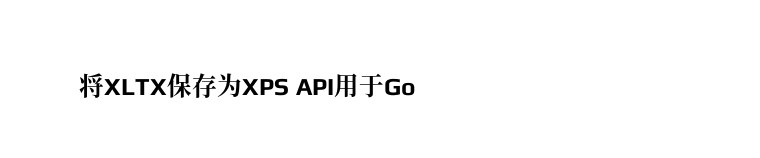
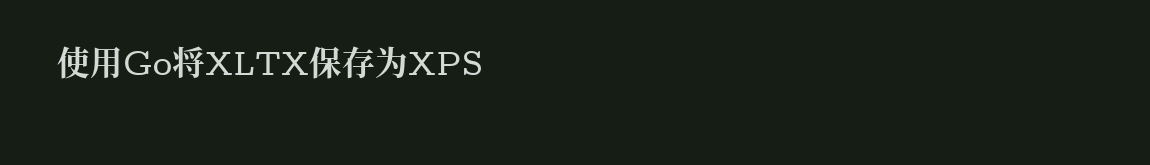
- 将XLTX保存为XPS API用于Go
+ 使用Go将XLTX保存为XPS

